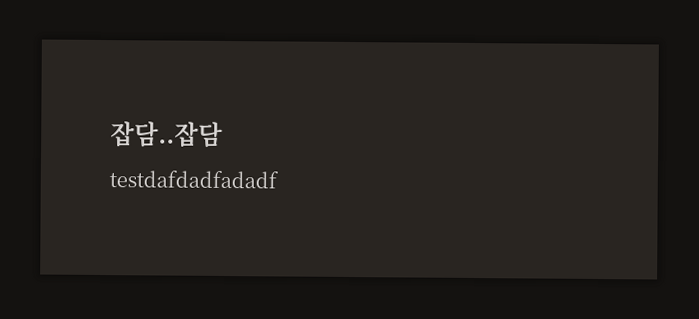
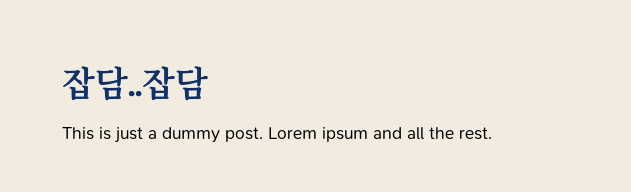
- testdafdadfadadf
+ This is just a dummy post. Lorem ipsum and all the rest.

